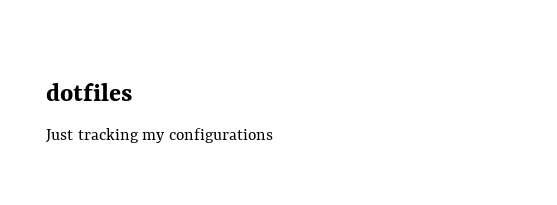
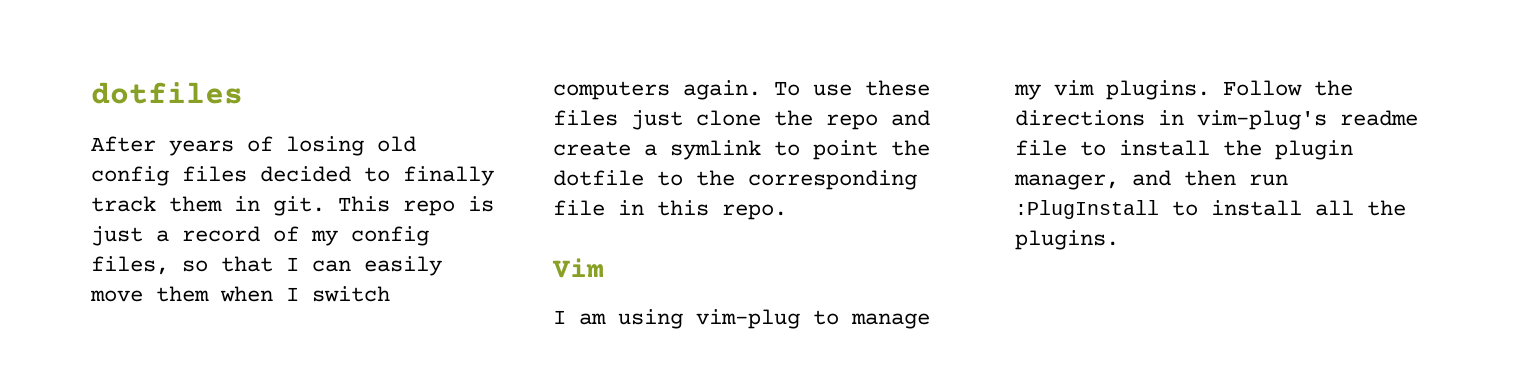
- Just tracking my configurations
+ After years of losing old config files decided to finally track them in git. This repo is just a record of my config files, so that I can easily move them when I switch computers again. To use these files just clone the repo and create a symlink to point the dotfile to the corresponding file in this repo.
+ Vim
+ I am using vim-plug to manage my vim plugins. Follow the directions in vim-plug's readme file to install the plugin manager, and then run :PlugInstall to install all the plugins.

